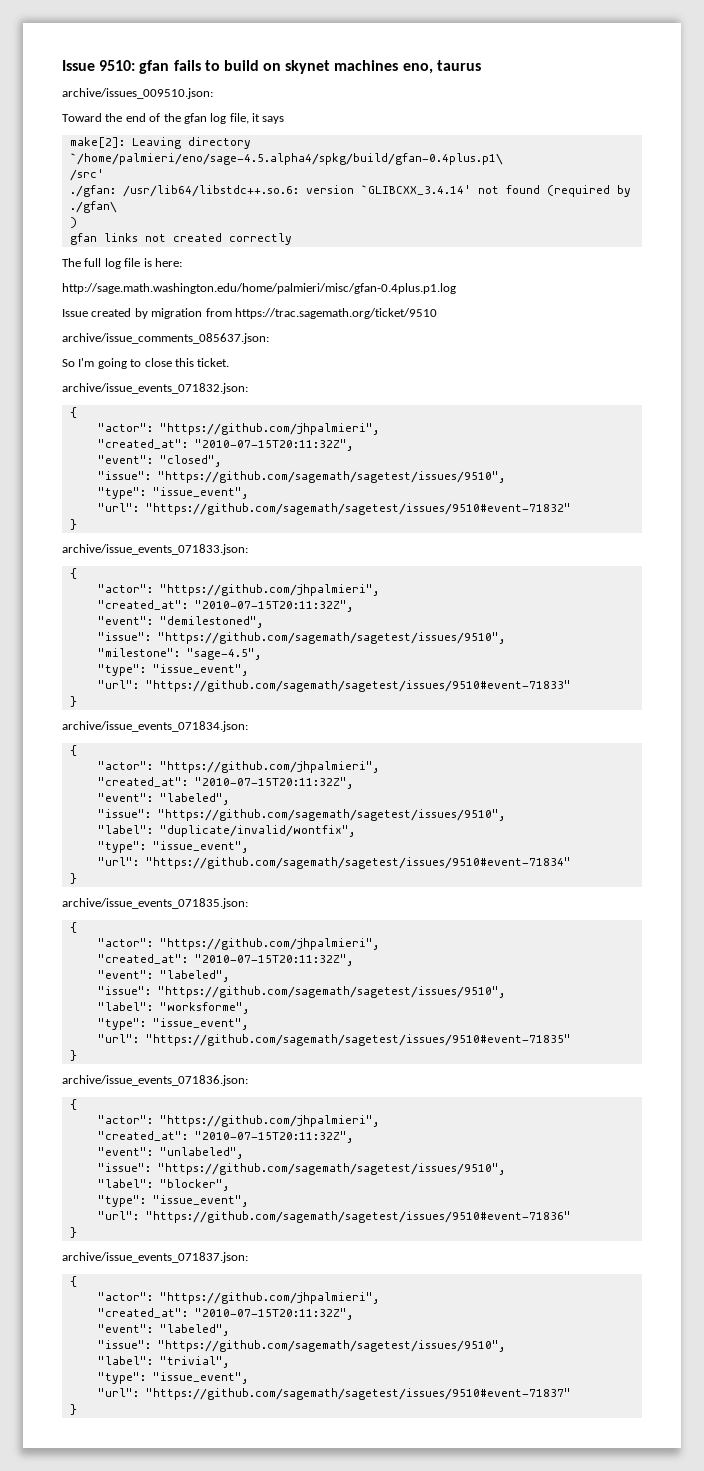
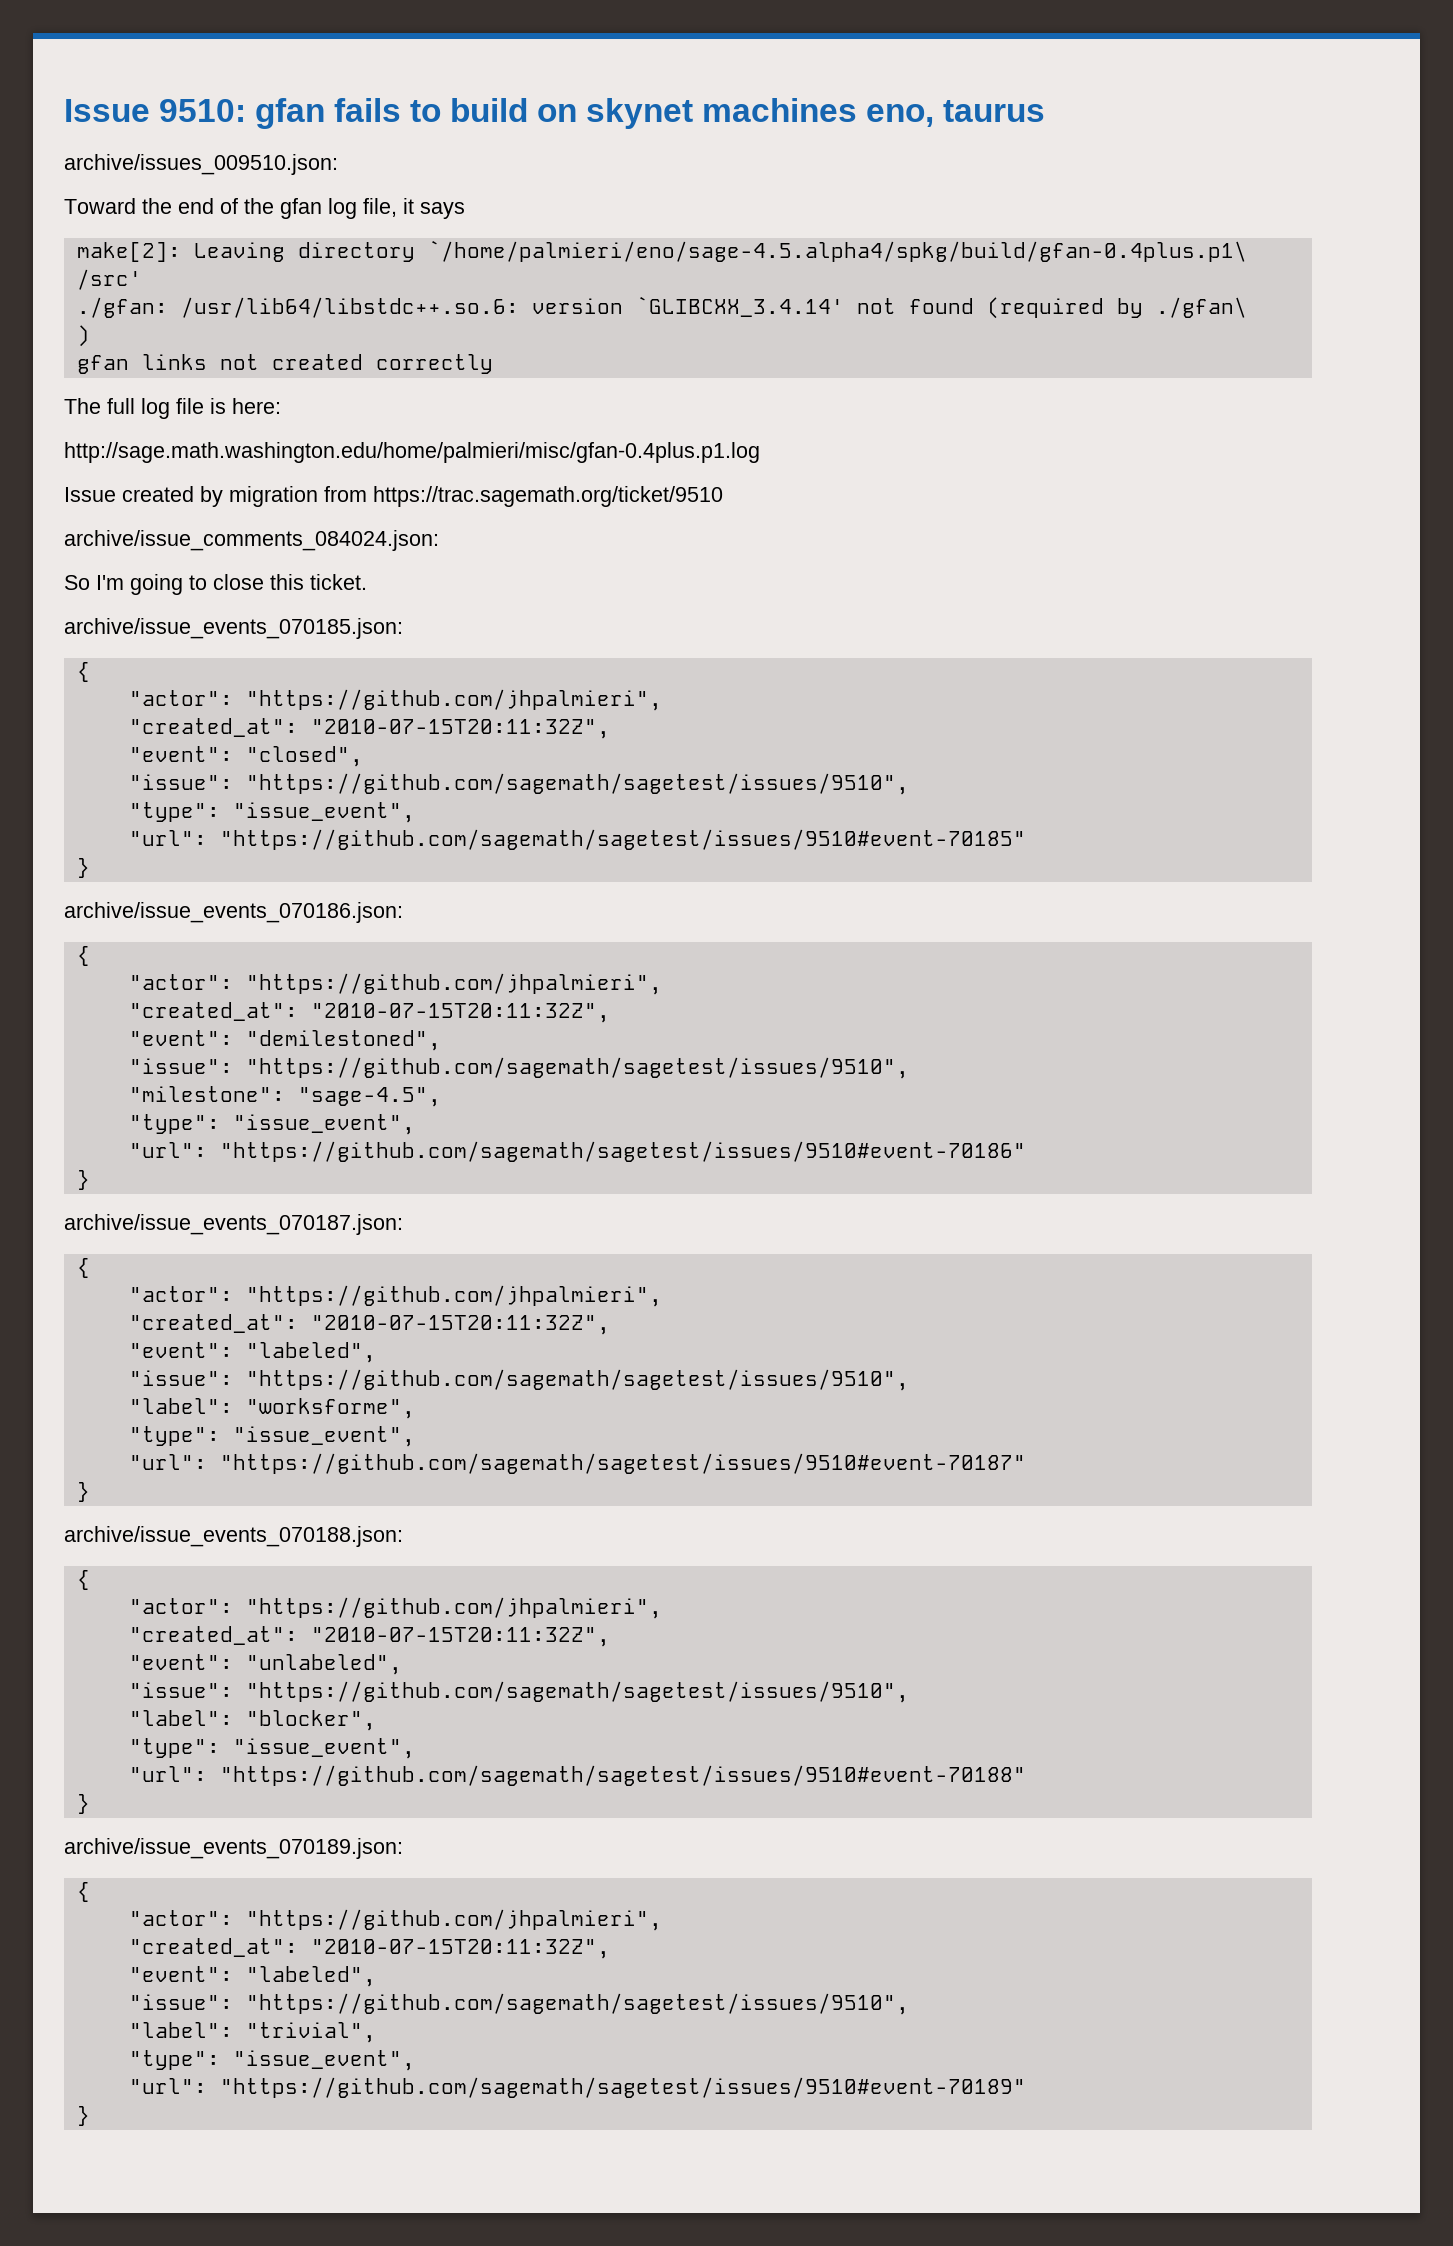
- archive/issue_comments_085637.json:
+ archive/issue_comments_084024.json:
- archive/issue_events_071832.json:
+ archive/issue_events_070185.json:
- "url": "https://github.com/sagemath/sagetest/issues/9510#event-71832"
+ "url": "https://github.com/sagemath/sagetest/issues/9510#event-70185"
  }
- archive/issue_events_071833.json:
+ archive/issue_events_070186.json:
- "url": "https://github.com/sagemath/sagetest/issues/9510#event-71833"
+ "url": "https://github.com/sagemath/sagetest/issues/9510#event-70186"
  }
- archive/issue_events_071834.json:
- {
- "actor": "https://github.com/jhpalmieri",
- "created_at": "2010-07-15T20:11:32Z",
- "event": "labeled",
- "issue": "https://github.com/sagemath/sagetest/issues/9510",
- "label": "duplicate/invalid/wontfix",
- "type": "issue_event",
- "url": "https://github.com/sagemath/sagetest/issues/9510#event-71834"
- }
- archive/issue_events_071835.json:
+ archive/issue_events_070187.json:
- "url": "https://github.com/sagemath/sagetest/issues/9510#event-71835"
+ "url": "https://github.com/sagemath/sagetest/issues/9510#event-70187"
  }
- archive/issue_events_071836.json:
+ archive/issue_events_070188.json:
- "url": "https://github.com/sagemath/sagetest/issues/9510#event-71836"
+ "url": "https://github.com/sagemath/sagetest/issues/9510#event-70188"
  }
- archive/issue_events_071837.json:
+ archive/issue_events_070189.json:
- "url": "https://github.com/sagemath/sagetest/issues/9510#event-71837"
+ "url": "https://github.com/sagemath/sagetest/issues/9510#event-70189"

